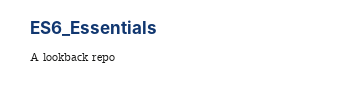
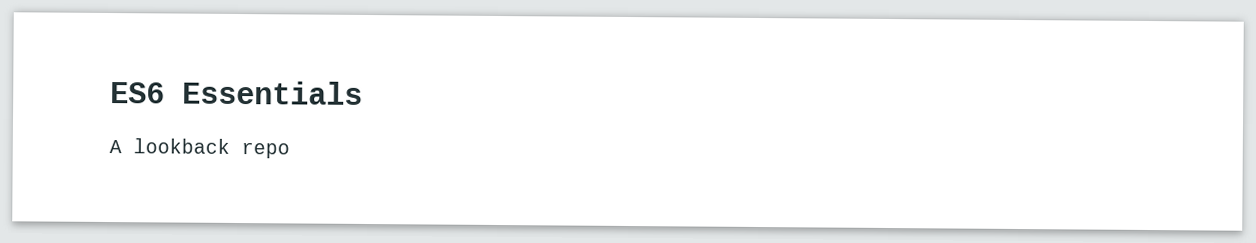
- ES6_Essentials
+ ES6 Essentials

